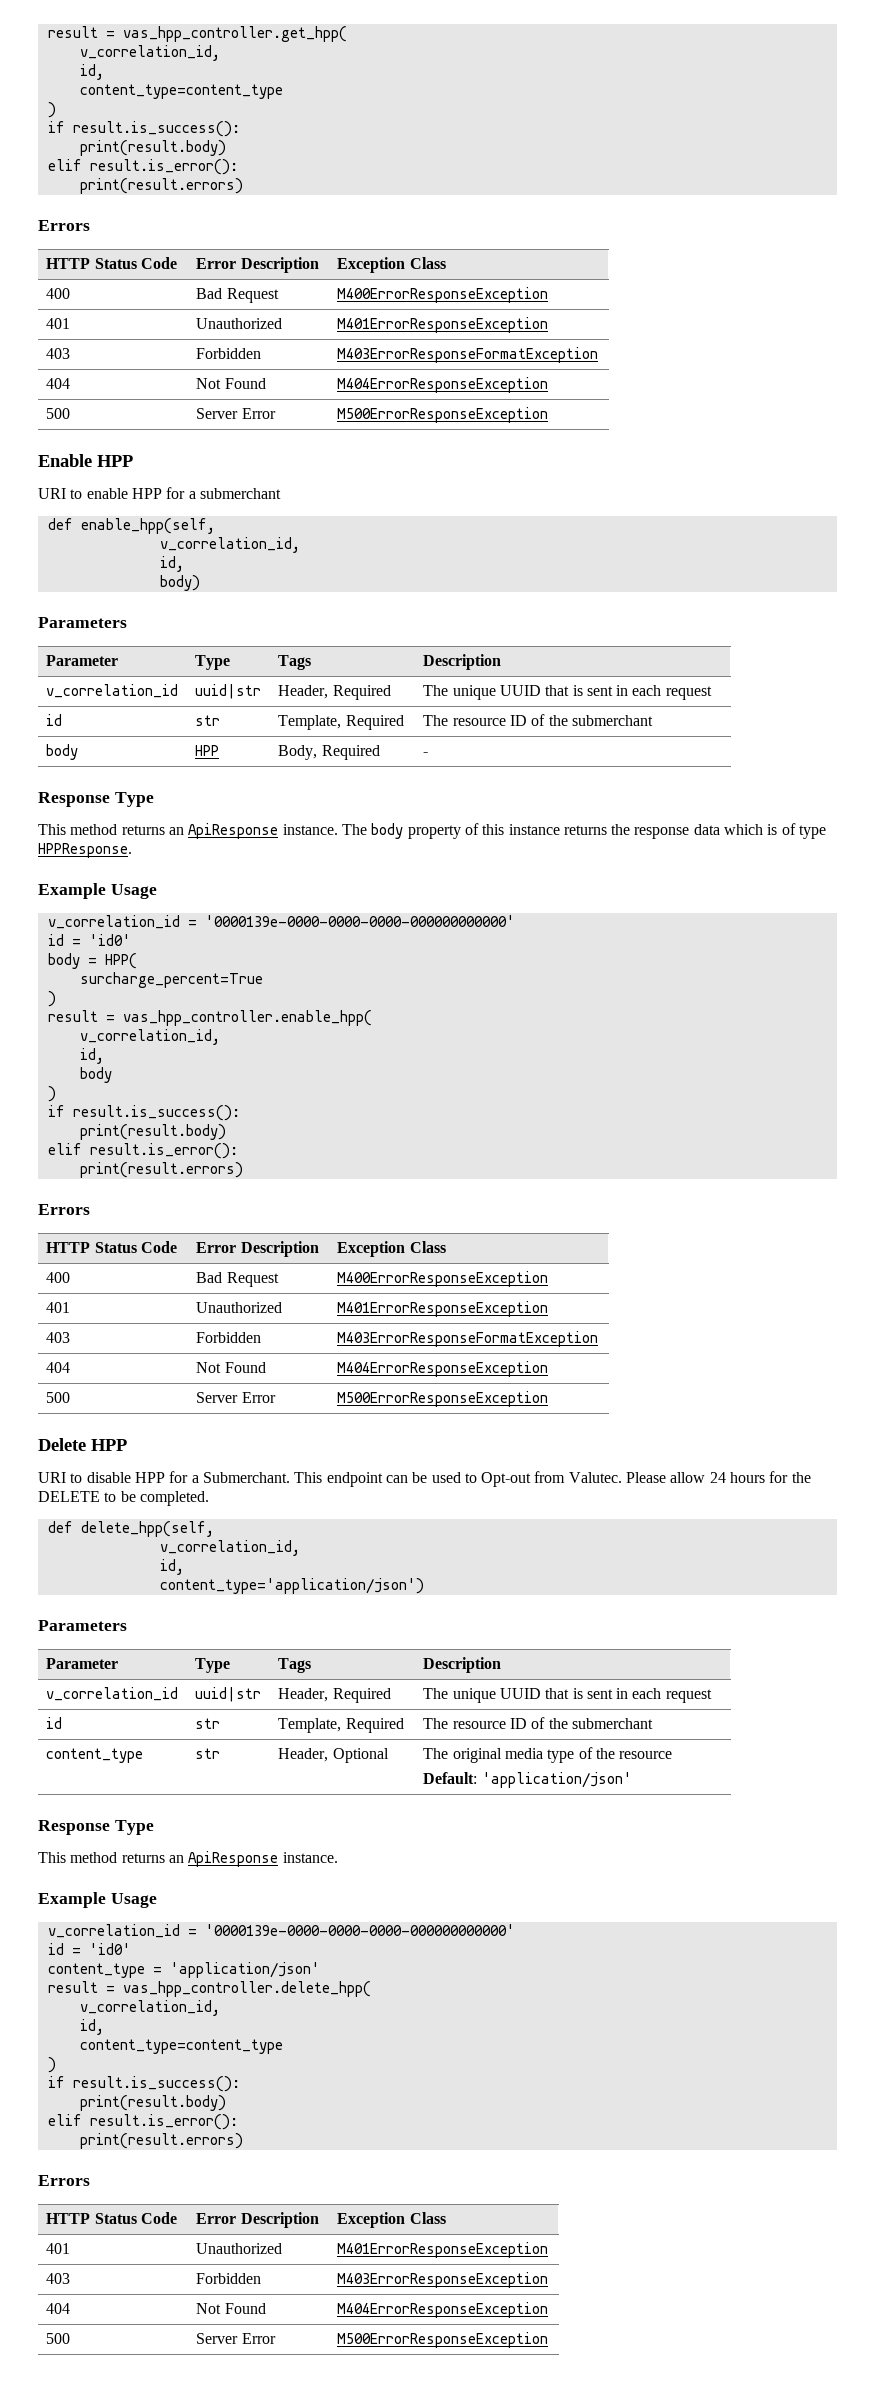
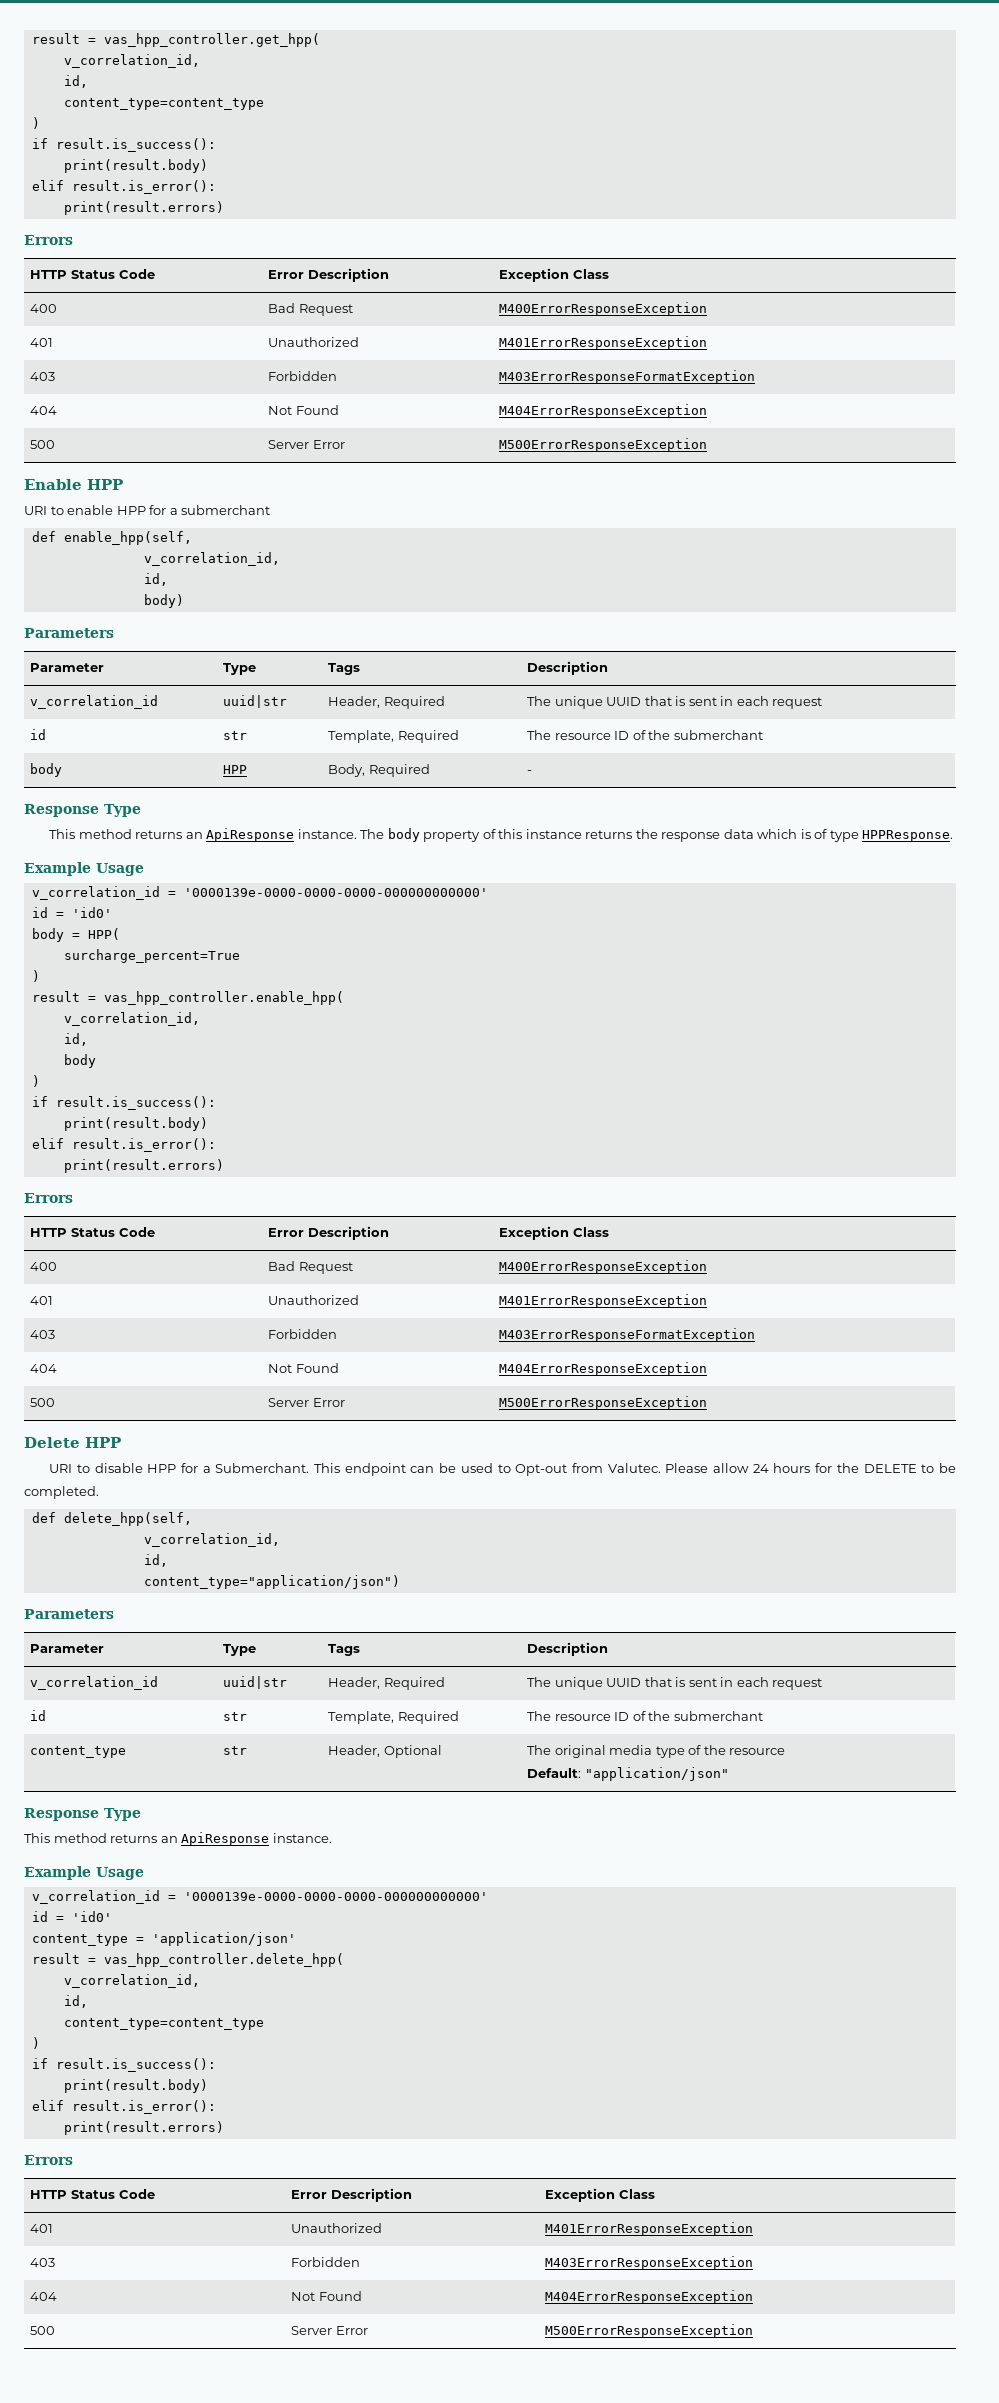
- content_type='application/json')
+ content_type="application/json")
  content_type | str | Header, Optional | The original media type of the resource
- Default: 'application/json'
+ Default: "application/json"

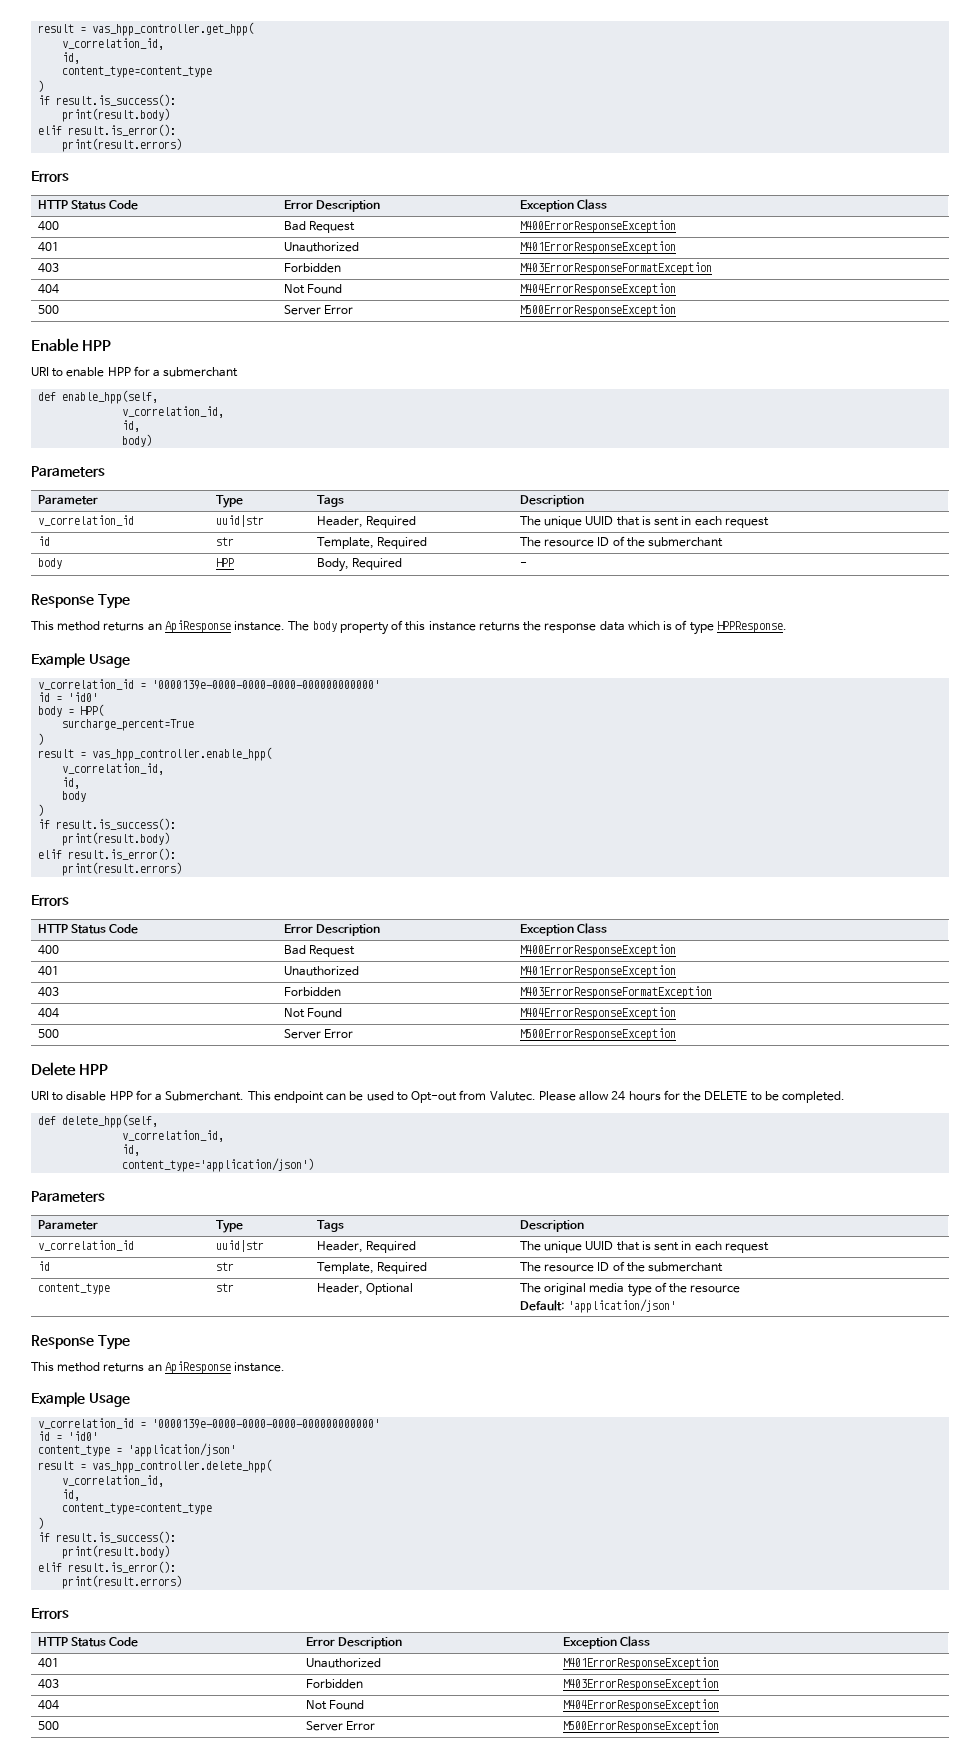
- content_type="application/json")
+ content_type='application/json')
  content_type | str | Header, Optional | The original media type of the resource
- Default: "application/json"
+ Default: 'application/json'

